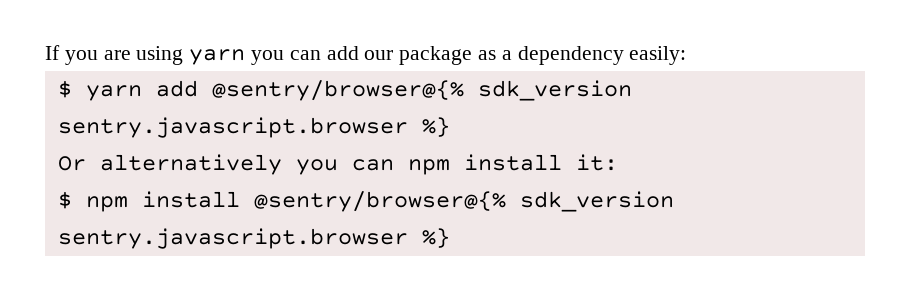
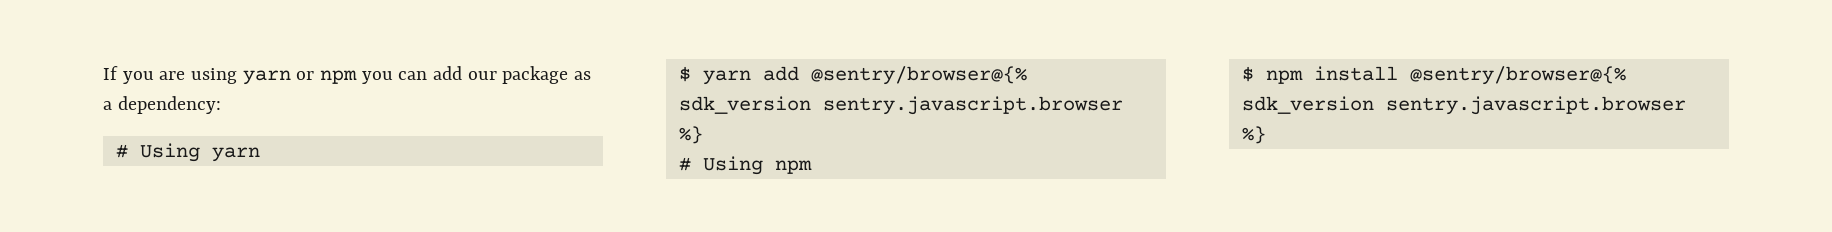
- If you are using yarn you can add our package as a dependency easily:
+ If you are using yarn or npm you can add our package as a dependency:
+ # Using yarn
- Or alternatively you can npm install it:
+ # Using npm

